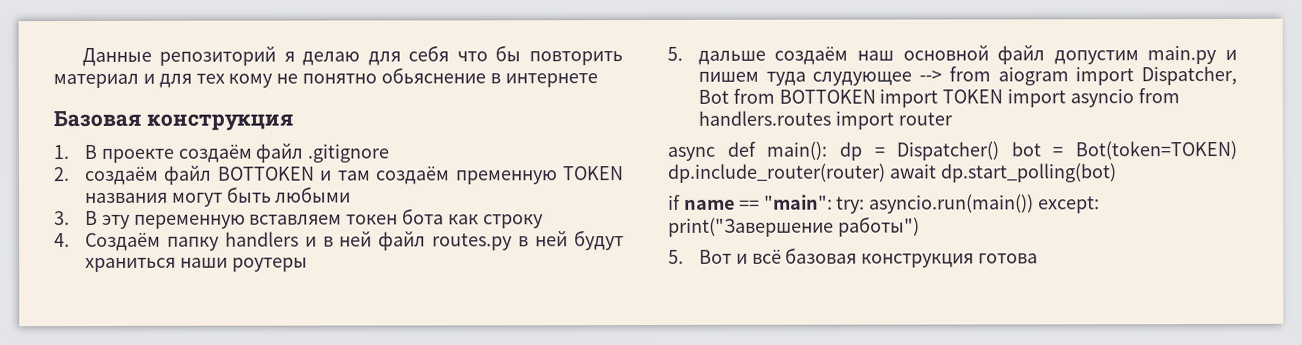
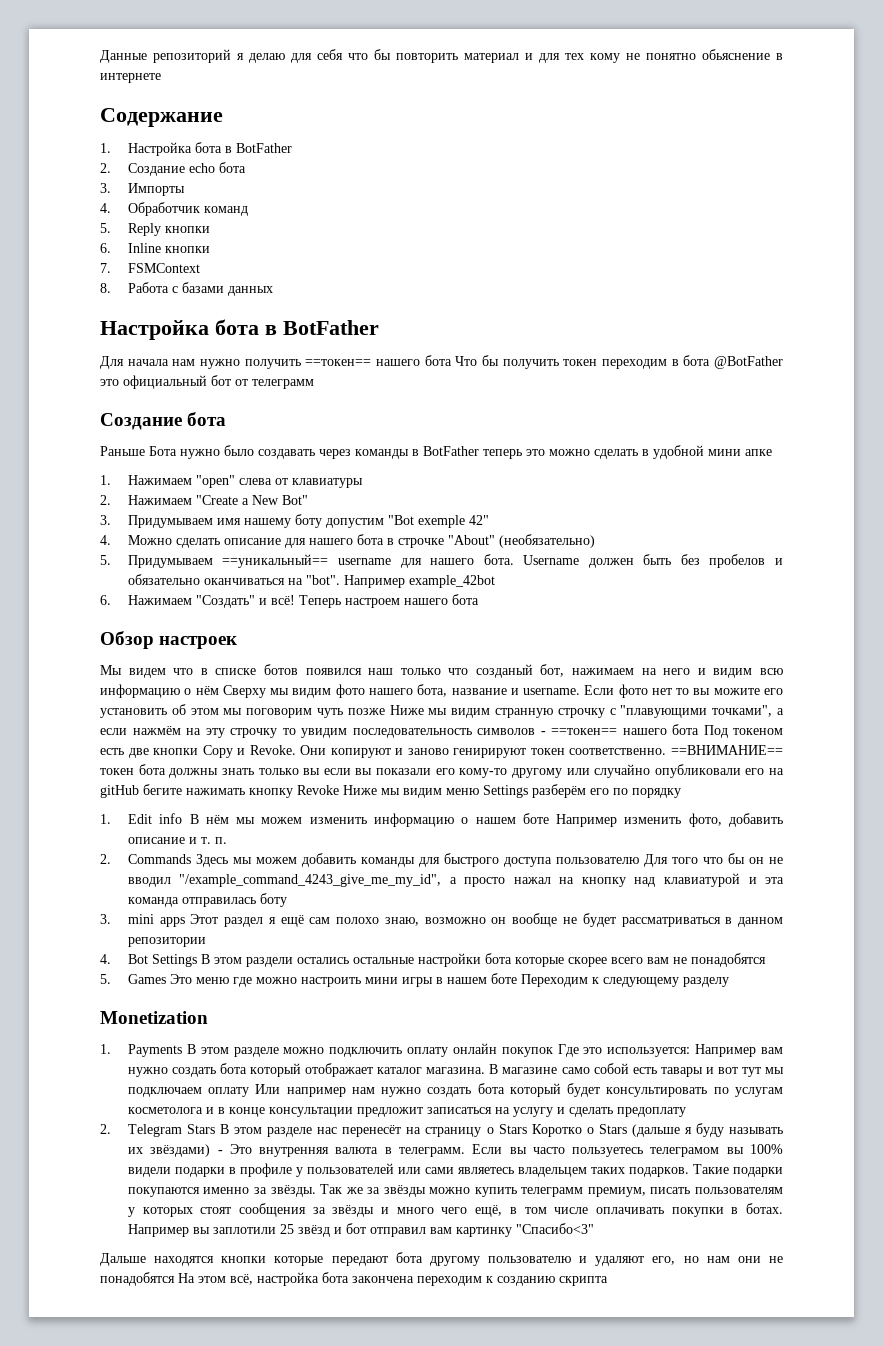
- Базовая конструкция
- 1. В проекте создаём файл .gitignore
- 2. создаём файл BOTTOKEN и там создаём пременную TOKEN названия могут быть любыми
- 3. В эту переменную вставляем токен бота как строку
- 4. Создаём папку handlers и в ней файл routes.py в ней будут храниться наши роутеры
- 5. дальше создаём наш основной файл допустим main.py и пишем туда слудующее --> from aiogram import Dispatcher, Bot from BOTTOKEN import TOKEN import asyncio from handlers.routes import router
- async def main(): dp = Dispatcher() bot = Bot(token=TOKEN) dp.include_router(router) await dp.start_polling(bot)
- if name == "main": try: asyncio.run(main()) except: print("Завершение работы")
- 5. Вот и всё базовая конструкция готова
+ Содержание
+ 1. Настройка бота в BotFather
+ 2. Создание echo бота
+ 3. Импорты
+ 4. Обработчик команд
+ 5. Reply кнопки
+ 6. Inline кнопки
+ 7. FSMContext
+ 8. Работа с базами данных
+ Настройка бота в BotFather
+ Для начала нам нужно получить ==токен== нашего бота Что бы получить токен переходим в бота @BotFather это официальный бот от телеграмм
+ Создание бота
+ Раньше Бота нужно было создавать через команды в BotFather теперь это можно сделать в удобной мини апке
+ 1. Нажимаем "open" слева от клавиатуры
+ 2. Нажимаем "Create a New Bot"
+ 3. Придумываем имя нашему боту допустим "Bot exemple 42"
+ 4. Можно сделать описание для нашего бота в строчке "About" (необязательно)
+ 5. Придумываем ==уникальный== username для нашего бота. Username должен быть без пробелов и обязательно оканчиваться на "bot". Например example_42bot
+ 6. Нажимаем "Создать" и всё! Теперь настроем нашего бота
+ Обзор настроек
+ Мы видем что в списке ботов появился наш только что созданый бот, нажимаем на него и видим всю информацию о нём Сверху мы видим фото нашего бота, название и username. Если фото нет то вы можите его установить об этом мы поговорим чуть позже Ниже мы видим странную строчку с "плавующими точками", а если нажмём на эту строчку то увидим последовательность символов - ==токен== нашего бота Под токеном есть две кнопки Copy и Revoke. Они копируют и заново генирируют токен соответственно. ==ВНИМАНИЕ== токен бота должны знать только вы если вы показали его кому-то другому или случайно опубликовали его на gitHub бегите нажимать кнопку Revoke Ниже мы видим меню Settings разберём его по порядку
+ 1. Edit info В нём мы можем изменить информацию о нашем боте Например изменить фото, добавить описание и т. п.
+ 2. Commands Здесь мы можем добавить команды для быстрого доступа пользователю Для того что бы он не вводил "/example_command_4243_give_me_my_id", а просто нажал на кнопку над клавиатурой и эта команда отправилась боту
+ 3. mini apps Этот раздел я ещё сам полохо знаю, возможно он вообще не будет рассматриваться в данном репозитории
+ 4. Bot Settings В этом раздели остались остальные настройки бота которые скорее всего вам не понадобятся
+ 5. Games Это меню где можно настроить мини игры в нашем боте Переходим к следующему разделу
+ Monetization
+ 1. Payments В этом разделе можно подключить оплату онлайн покупок Где это используется: Например вам нужно создать бота который отображает каталог магазина. В магазине само собой есть тавары и вот тут мы подключаем оплату Или например нам нужно создать бота который будет консультировать по услугам косметолога и в конце консультации предложит записаться на услугу и сделать предоплату
+ 2. Telegram Stars В этом разделе нас перенесёт на страницу о Stars Коротко о Stars (дальше я буду называть их звёздами) - Это внутренняя валюта в телеграмм. Если вы часто пользуетесь телеграмом вы 100% видели подарки в профиле у пользователей или сами являетесь владельцем таких подарков. Такие подарки покупаются именно за звёзды. Так же за звёзды можно купить телеграмм премиум, писать пользователям у которых стоят сообщения за звёзды и много чего ещё, в том числе оплачивать покупки в ботах. Например вы заплотили 25 звёзд и бот отправил вам картинку "Спасибо<3"
+ Дальше находятся кнопки которые передают бота другому пользователю и удаляют его, но нам они не понадобятся На этом всё, настройка бота закончена переходим к созданию скрипта

